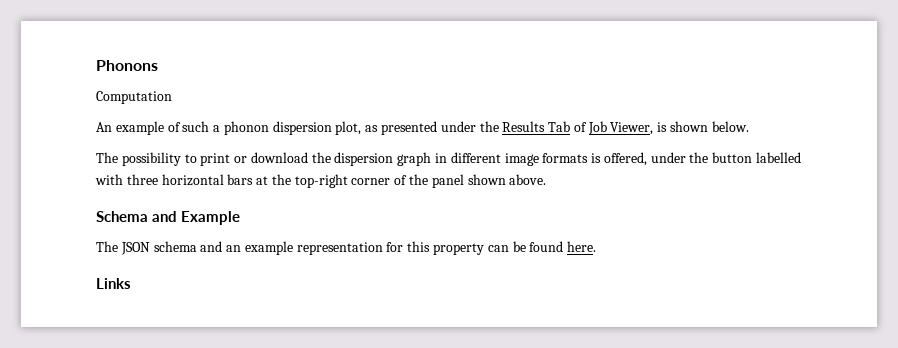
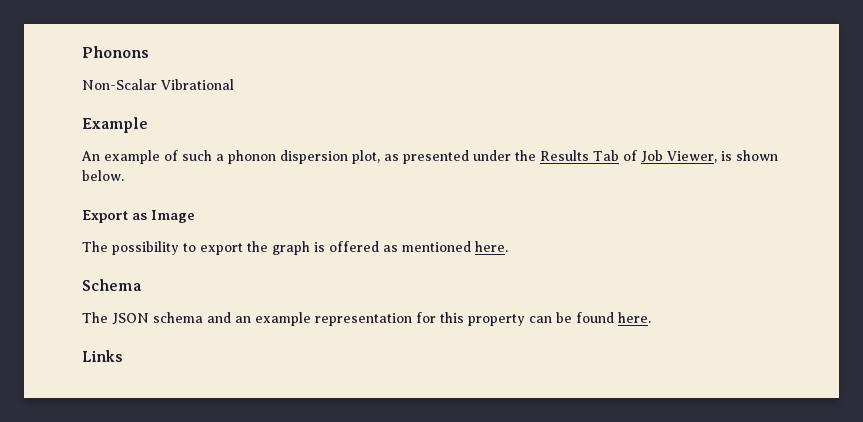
- Computation
+ Non-Scalar Vibrational
+ Example
+ Export as Image
- The possibility to print or download the dispersion graph in different image formats is offered, under the button labelled with three horizontal bars at the top-right corner of the panel shown above.
+ The possibility to export the graph is offered as mentioned here.
- Schema and Example
+ Schema

